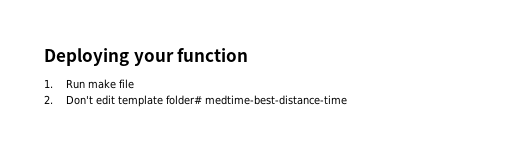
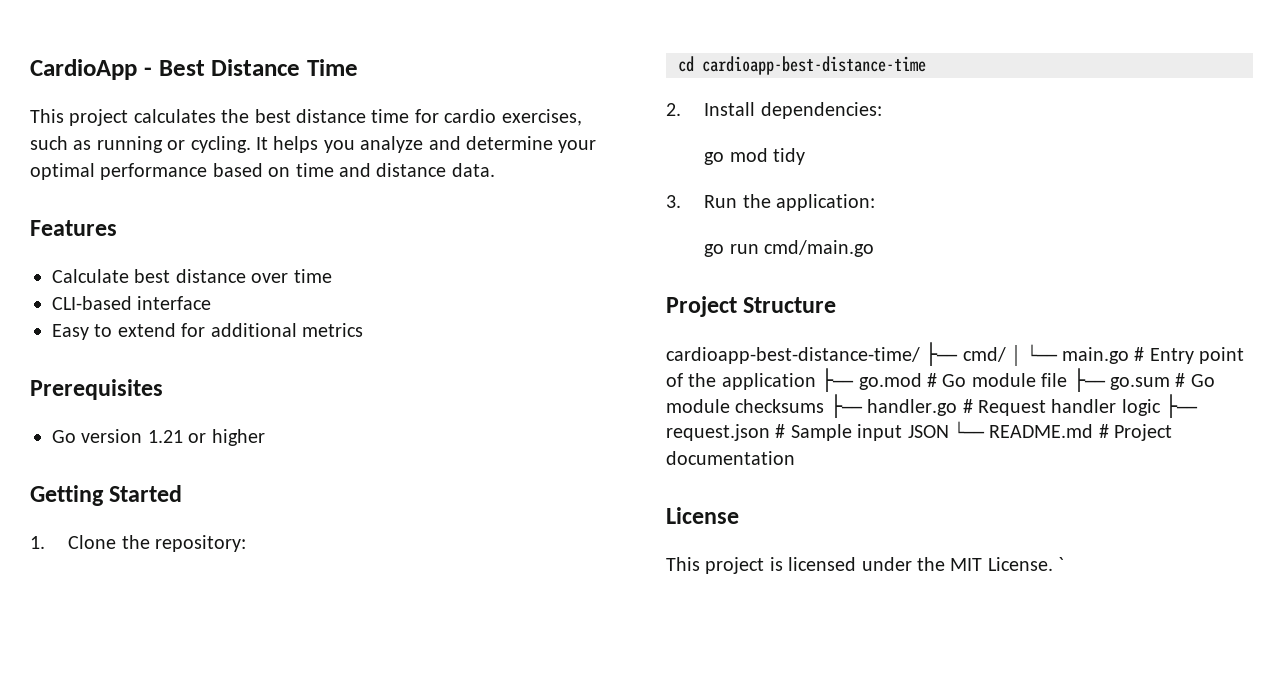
- Deploying your function
- 1. Run make file
- 2. Don't edit template folder# medtime-best-distance-time
+ CardioApp - Best Distance Time
+ This project calculates the best distance time for cardio exercises, such as running or cycling. It helps you analyze and determine your optimal performance based on time and distance data.
+ Features
+ Calculate best distance over time
+ CLI-based interface
+ Easy to extend for additional metrics
+ Prerequisites
+ Go version 1.21 or higher
+ Getting Started
+ 1. Clone the repository:
+ cd cardioapp-best-distance-time
+ 2. Install dependencies:
+ go mod tidy
+ 3. Run the application:
+ go run cmd/main.go
+ Project Structure
+ cardioapp-best-distance-time/ ├── cmd/ │ └── main.go # Entry point of the application ├── go.mod # Go module file ├── go.sum # Go module checksums ├── handler.go # Request handler logic ├── request.json # Sample input JSON └── README.md # Project documentation
+ License
+ This project is licensed under the MIT License. `

